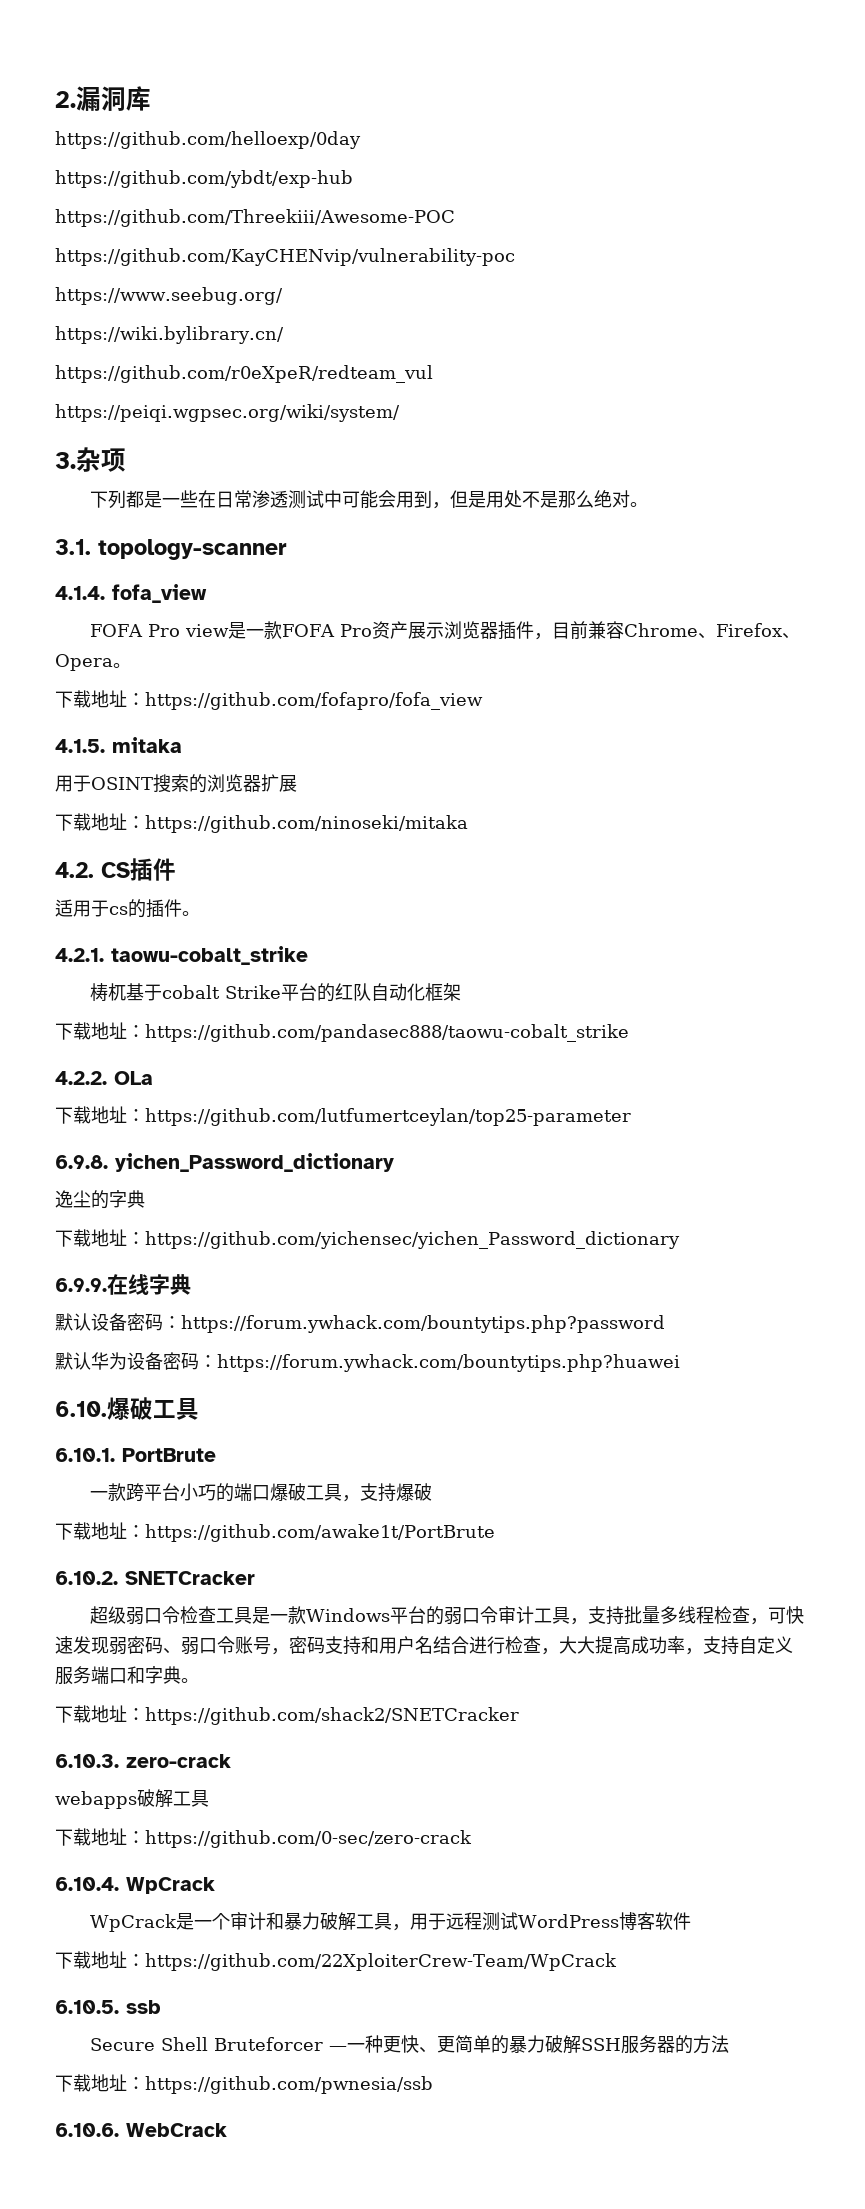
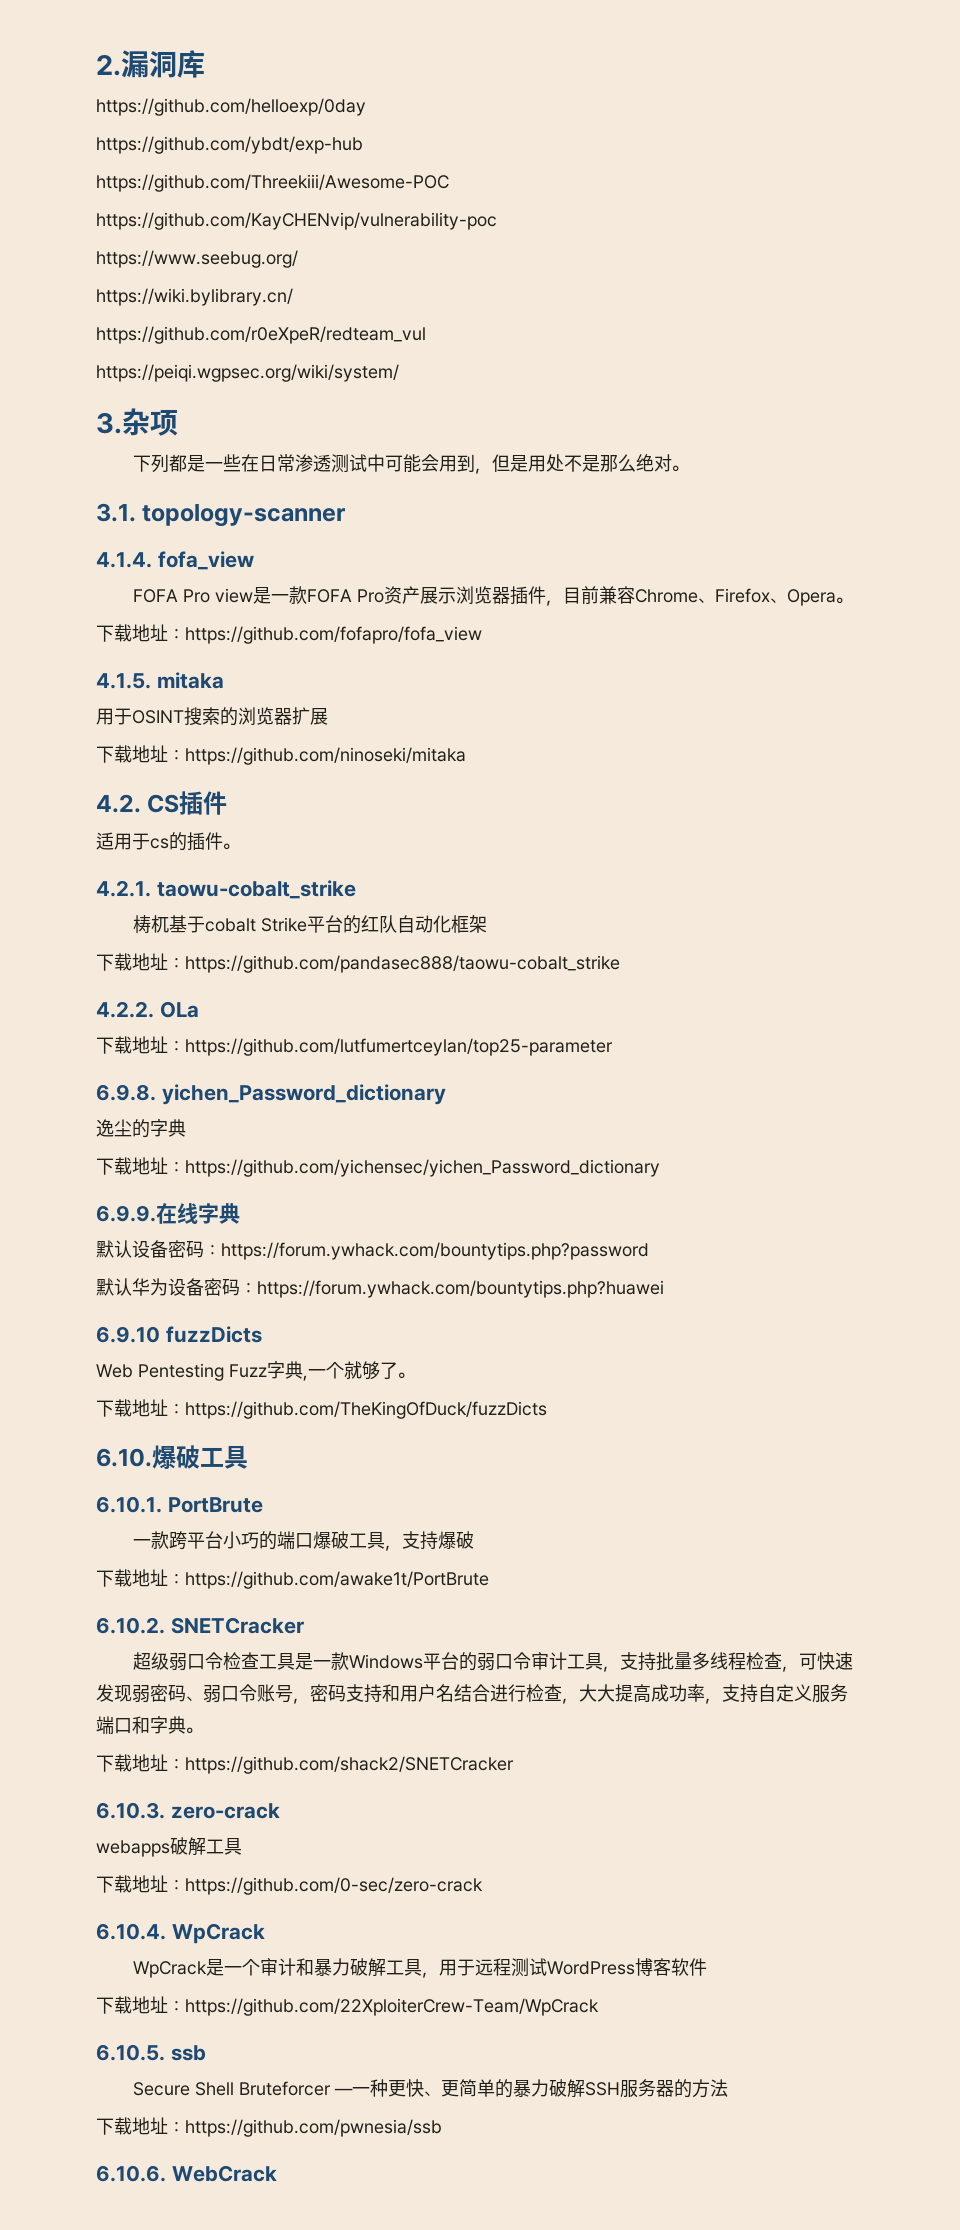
+ 6.9.10 fuzzDicts
+ Web Pentesting Fuzz字典,一个就够了。
+ 下载地址：https://github.com/TheKingOfDuck/fuzzDicts

